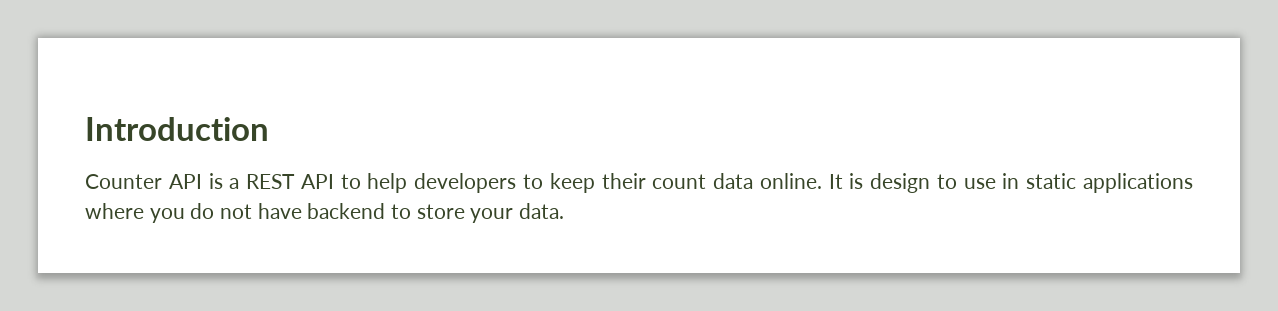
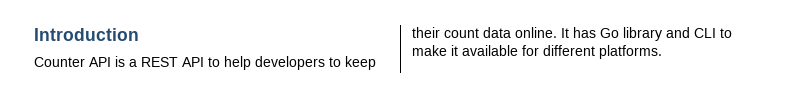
- It is design to use in static applications where you do not have backend to store your data.
+ It has Go library and CLI to make it available for different platforms.

